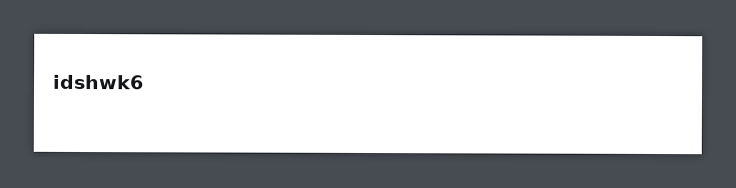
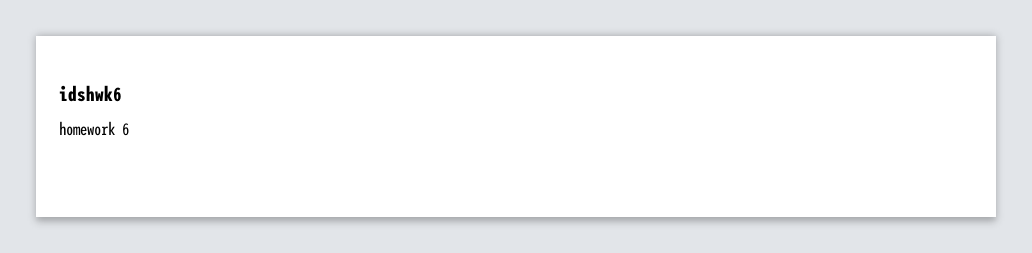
+ homework 6

